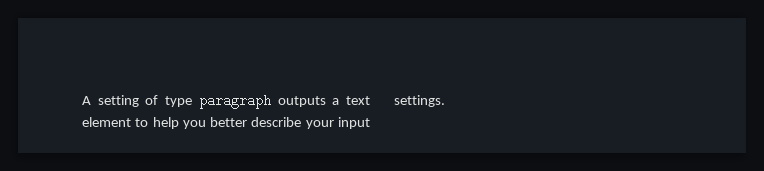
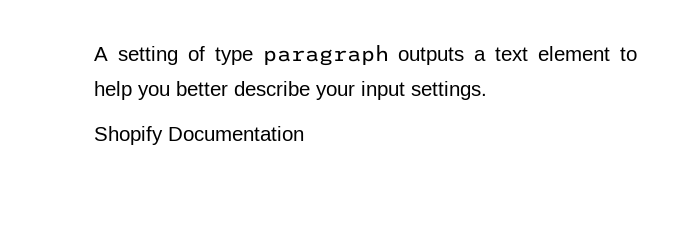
+ Shopify Documentation

